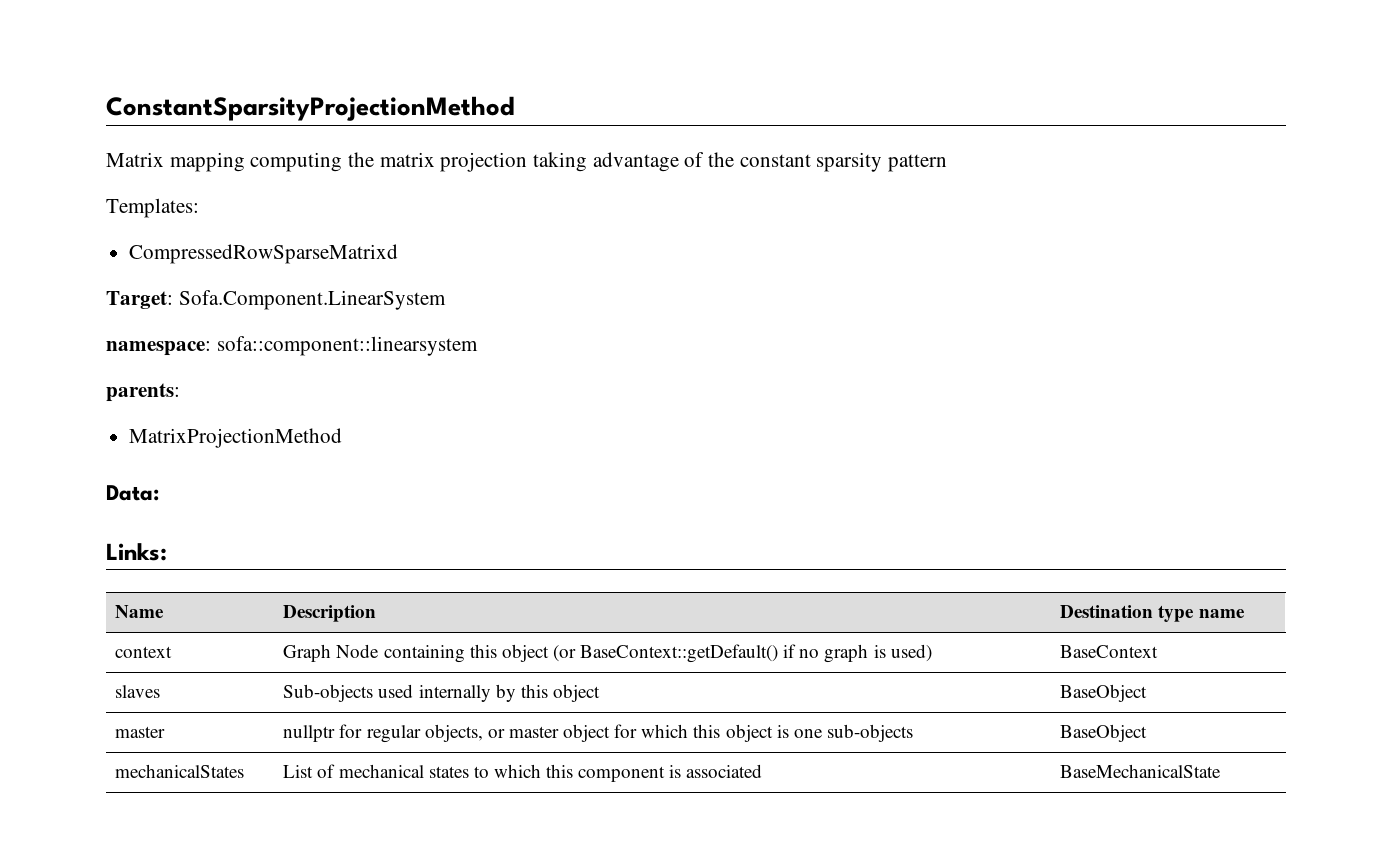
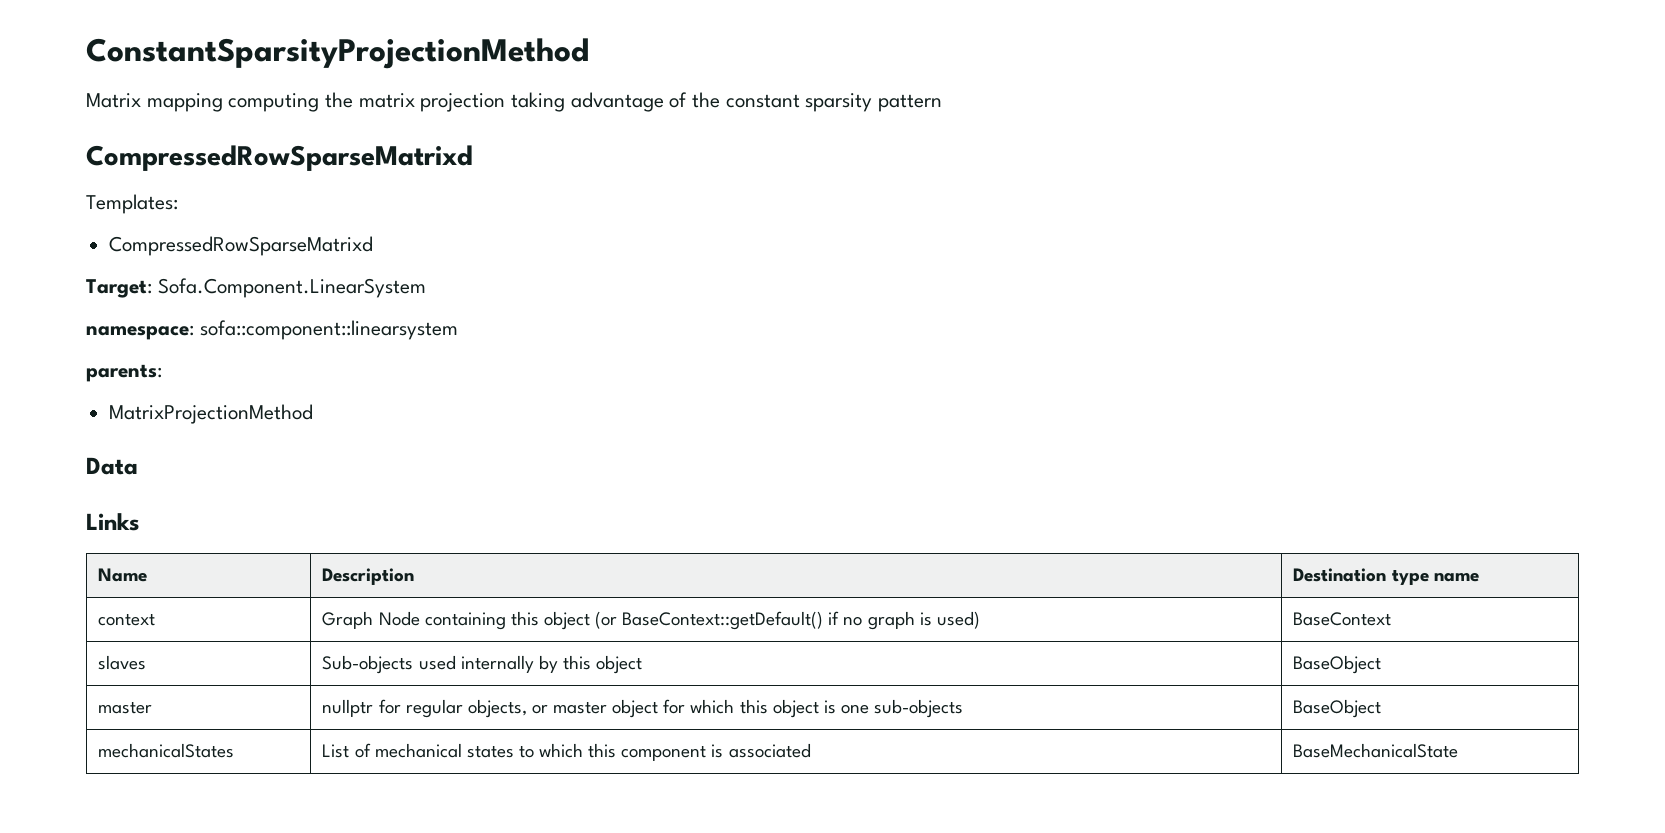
  Matrix mapping computing the matrix projection taking advantage of the constant sparsity pattern
+ CompressedRowSparseMatrixd
- Data:
- Links:
+ Data
+ Links

